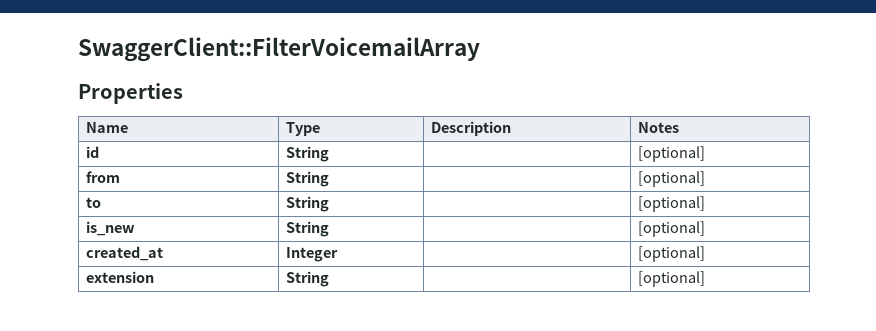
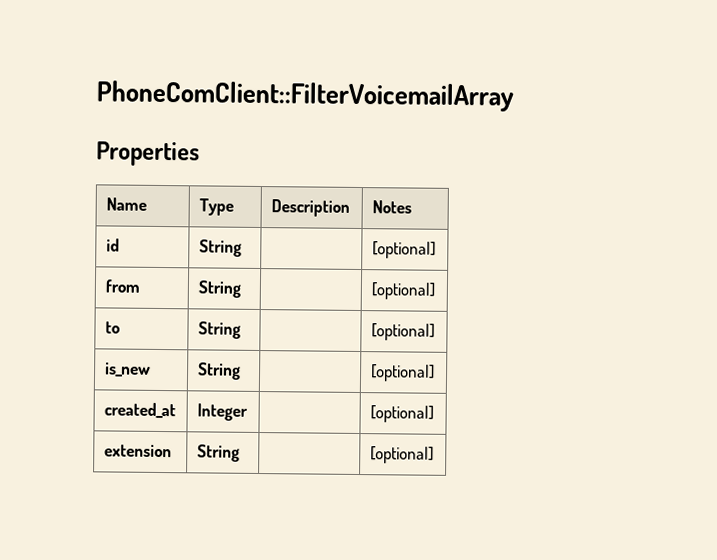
- SwaggerClient::FilterVoicemailArray
+ PhoneComClient::FilterVoicemailArray

